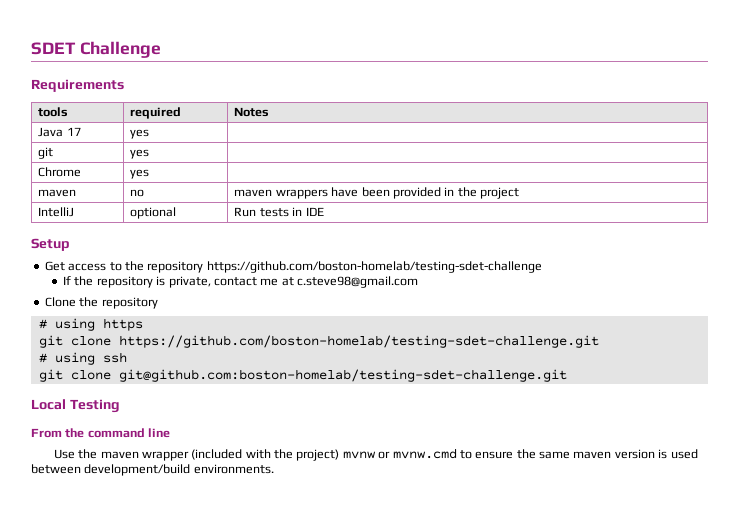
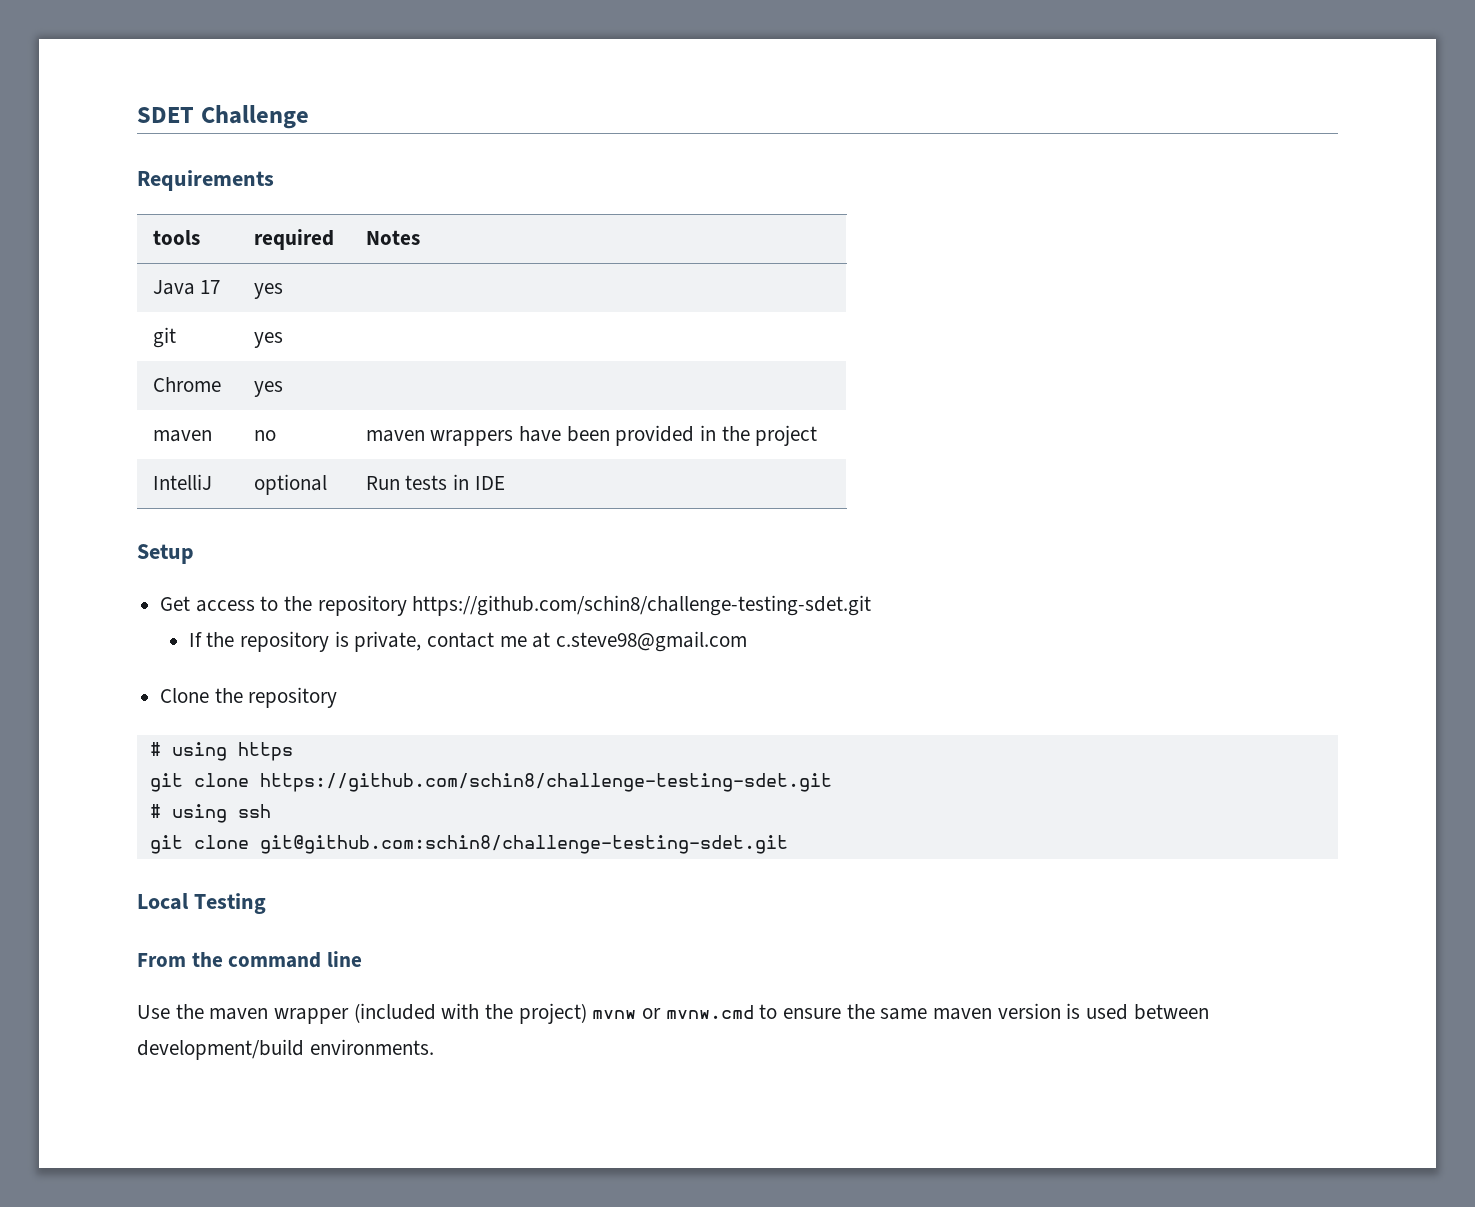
- Get access to the repository https://github.com/boston-homelab/testing-sdet-challenge
+ Get access to the repository https://github.com/schin8/challenge-testing-sdet.git
- git clone https://github.com/boston-homelab/testing-sdet-challenge.git
+ git clone https://github.com/schin8/challenge-testing-sdet.git
- git clone git@github.com:boston-homelab/testing-sdet-challenge.git
+ git clone git@github.com:schin8/challenge-testing-sdet.git

